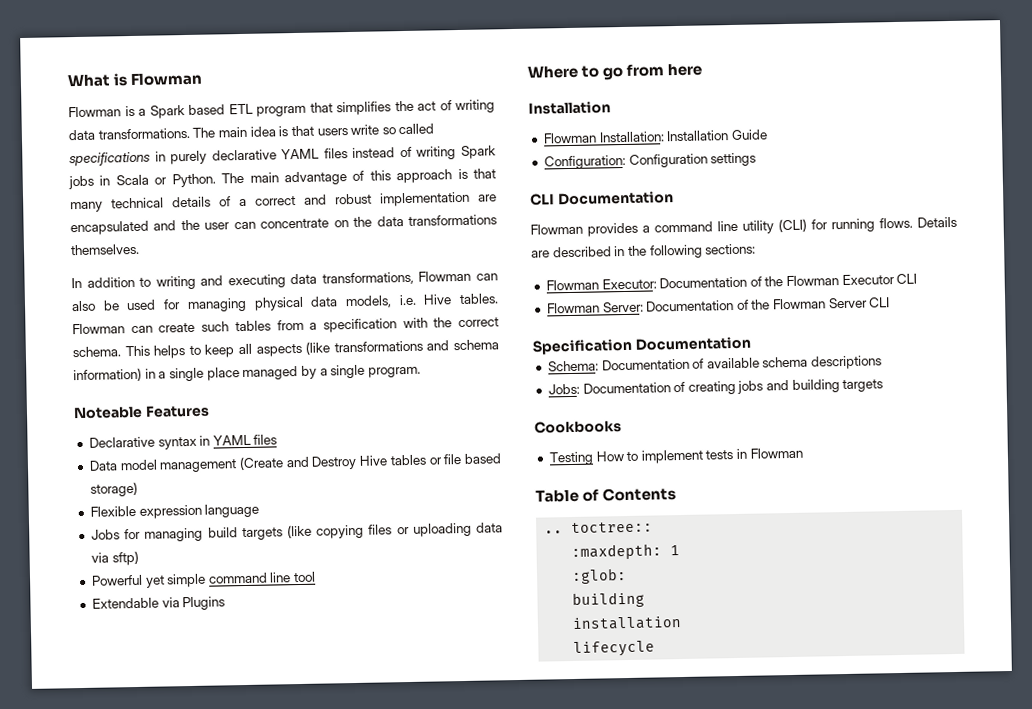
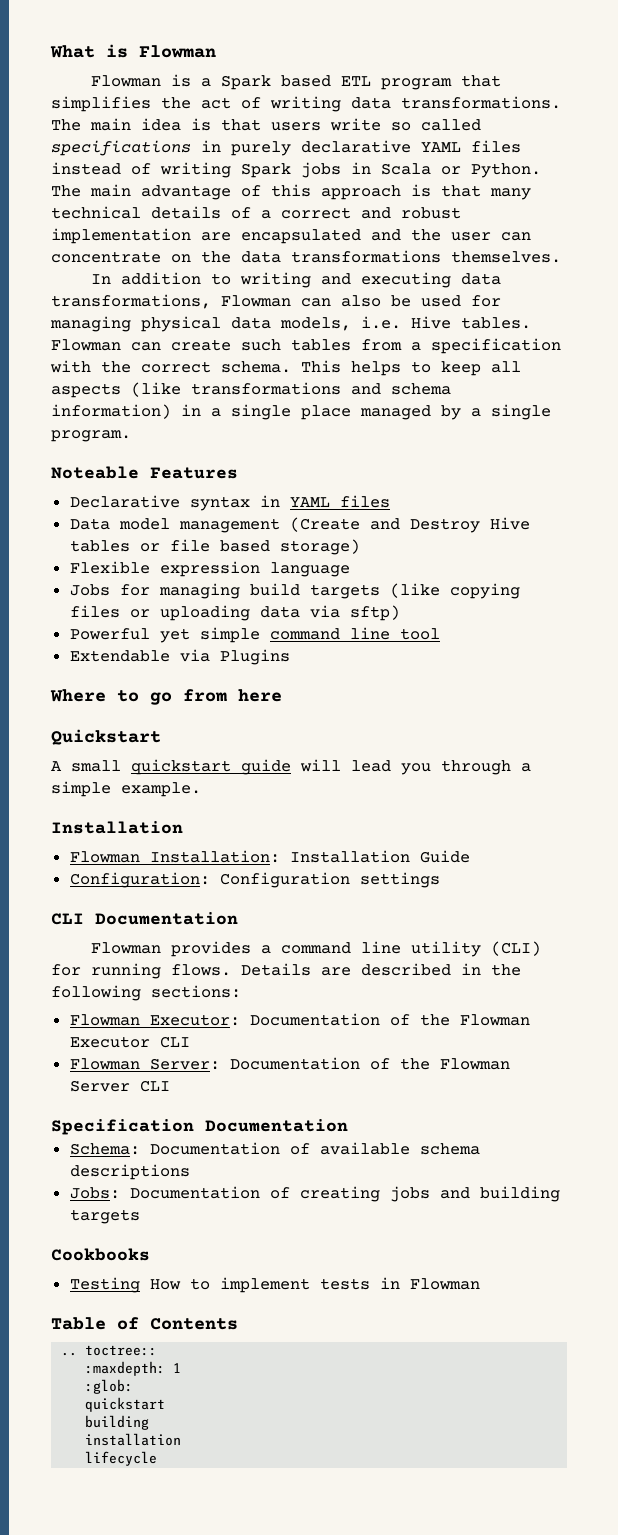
+ Quickstart
+ A small quickstart guide will lead you through a simple example.
  :glob:
+ quickstart

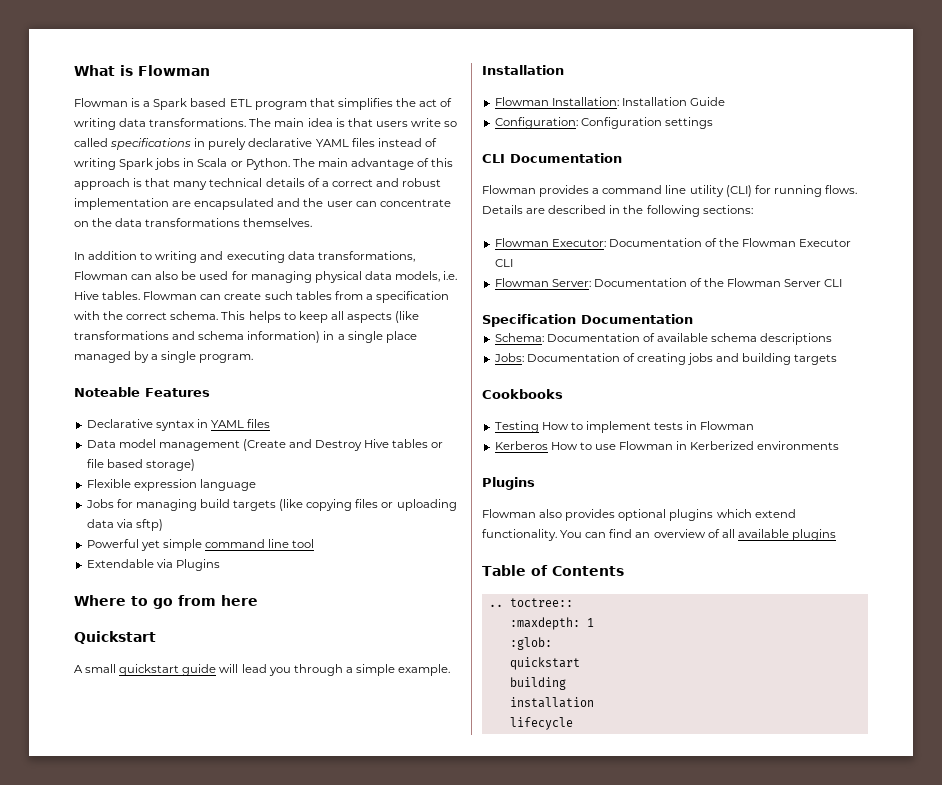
+ Kerberos How to use Flowman in Kerberized environments
+ Plugins
+ Flowman also provides optional plugins which extend functionality. You can find an overview of all available plugins

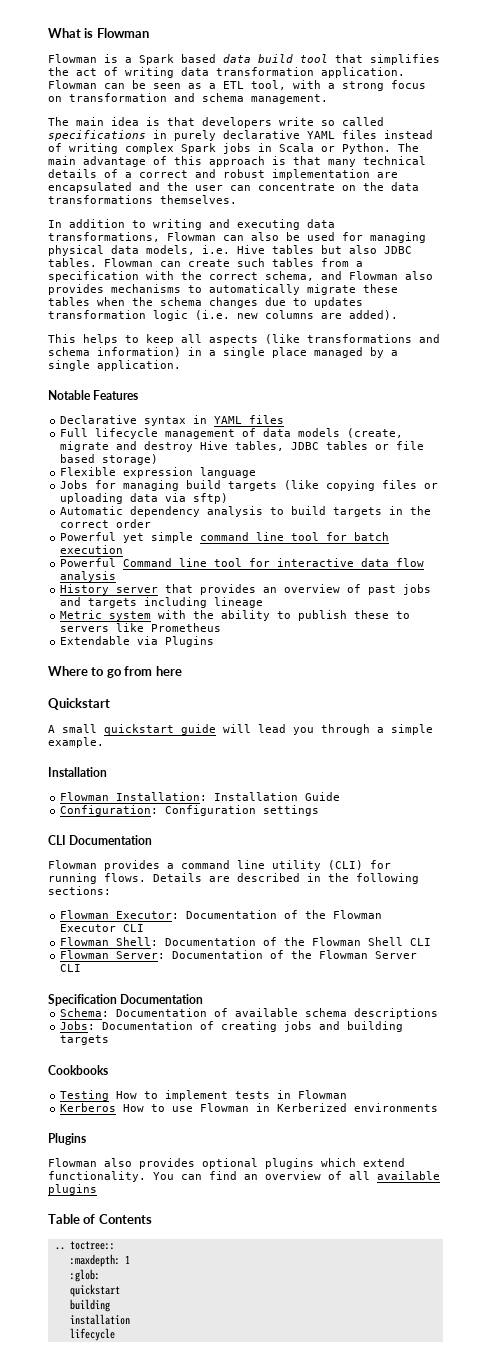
- Flowman is a Spark based ETL program that simplifies the act of writing data transformations. The main idea is that users write so called specifications in purely declarative YAML files instead of writing Spark jobs in Scala or Python.
+ Flowman is a Spark based data build tool that simplifies the act of writing data transformation application. Flowman can be seen as a ETL tool, with a strong focus on transformation and schema management.
+ The main idea is that developers write so called specifications in purely declarative YAML files instead of writing complex Spark jobs in Scala or Python.
- In addition to writing and executing data transformations, Flowman can also be used for managing physical data models, i.e. Hive tables.
+ In addition to writing and executing data transformations, Flowman can also be used for managing physical data models, i.e. Hive tables but also JDBC tables.
- Flowman can create such tables from a specification with the correct schema. This helps to keep all aspects (like transformations and schema information) in a single place managed by a single program.
- Noteable Features
+ Flowman can create such tables from a specification with the correct schema, and Flowman also provides mechanisms to automatically migrate these tables when the schema changes due to updates transformation logic (i.e. new columns are added).
+ This helps to keep all aspects (like transformations and schema information) in a single place managed by a single application.
+ Notable Features
- Data model management (Create and Destroy Hive tables or file based storage)
+ Full lifecycle management of data models (create, migrate and destroy Hive tables, JDBC tables or file based storage)
+ Automatic dependency analysis to build targets in the correct order
- Powerful yet simple command line tool
+ Powerful yet simple command line tool for batch execution
+ Powerful Command line tool for interactive data flow analysis
+ History server that provides an overview of past jobs and targets including lineage
+ Metric system with the ability to publish these to servers like Prometheus
+ Flowman Shell: Documentation of the Flowman Shell CLI

